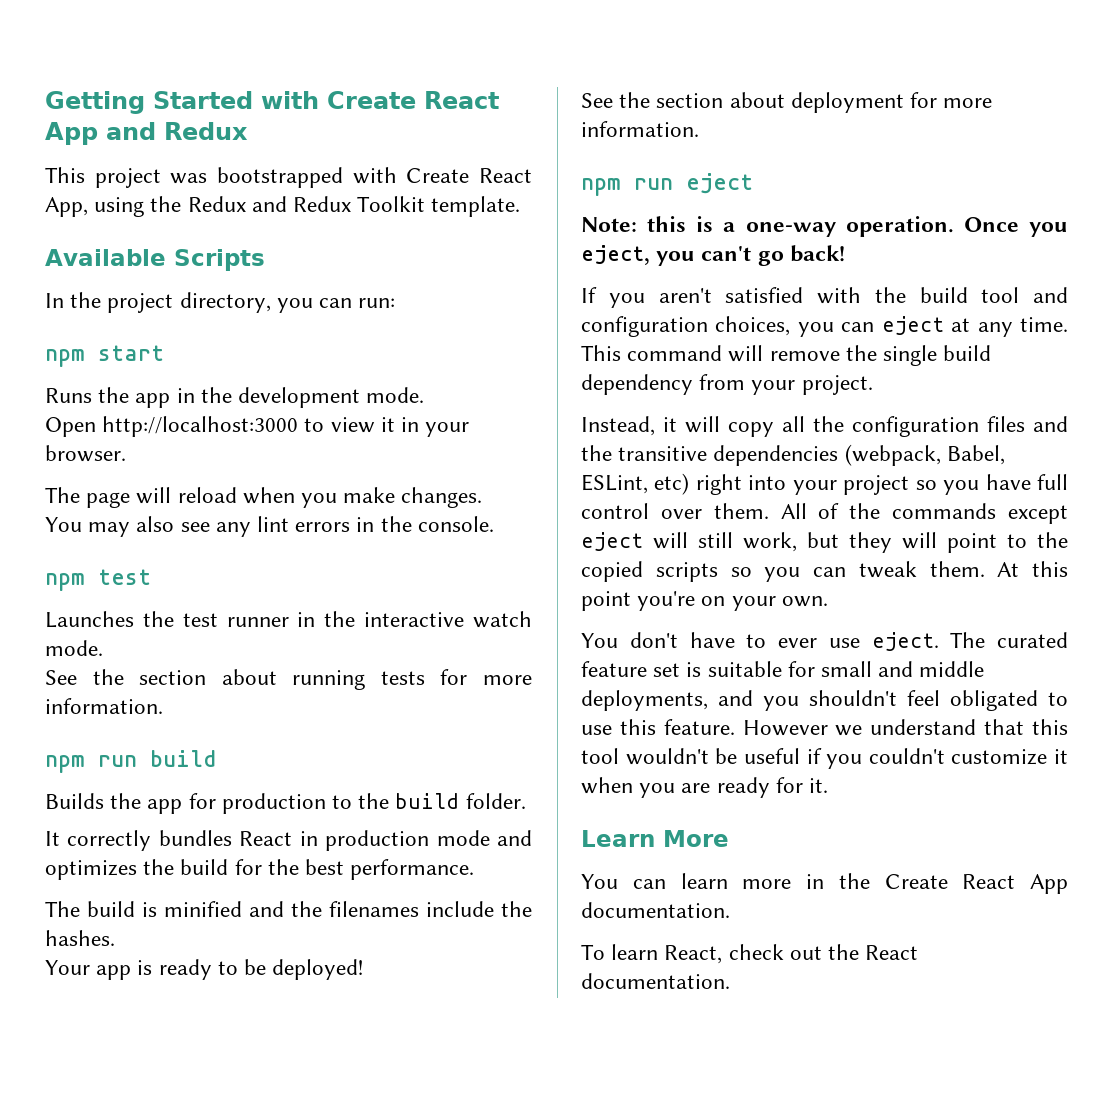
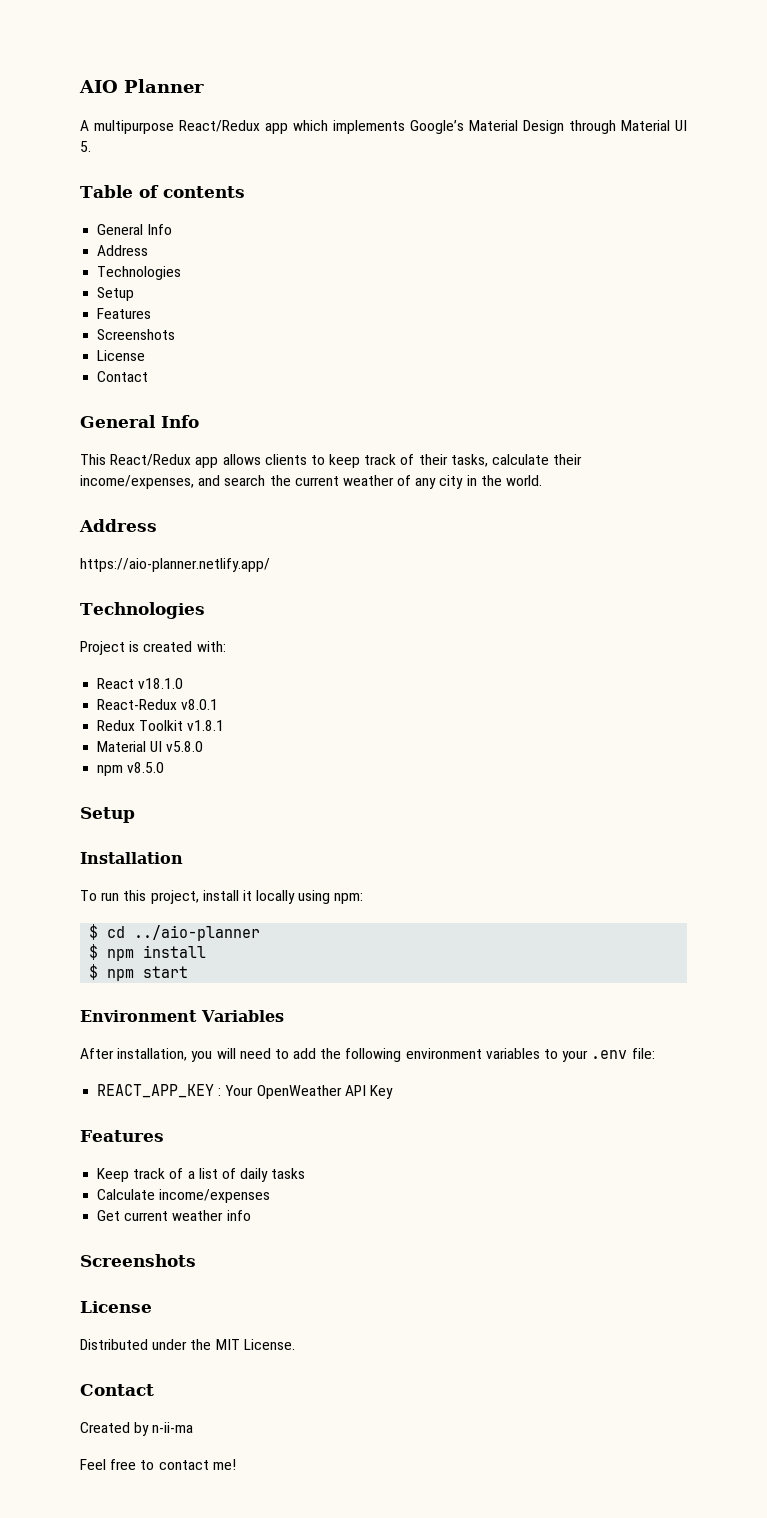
- Getting Started with Create React App and Redux
- This project was bootstrapped with Create React App, using the Redux and Redux Toolkit template.
- Available Scripts
- In the project directory, you can run:
- npm start
- Runs the app in the development mode.
- Open http://localhost:3000 to view it in your browser.
- The page will reload when you make changes.
- You may also see any lint errors in the console.
- npm test
- Launches the test runner in the interactive watch mode.
- See the section about running tests for more information.
- npm run build
- Builds the app for production to the build folder.
- It correctly bundles React in production mode and optimizes the build for the best performance.
- The build is minified and the filenames include the hashes.
- Your app is ready to be deployed!
- See the section about deployment for more information.
- npm run eject
- Note: this is a one-way operation. Once you eject, you can't go back!
- If you aren't satisfied with the build tool and configuration choices, you can eject at any time. This command will remove the single build dependency from your project.
- Instead, it will copy all the configuration files and the transitive dependencies (webpack, Babel, ESLint, etc) right into your project so you have full control over them. All of the commands except eject will still work, but they will point to the copied scripts so you can tweak them. At this point you're on your own.
- You don't have to ever use eject. The curated feature set is suitable for small and middle deployments, and you shouldn't feel obligated to use this feature. However we understand that this tool wouldn't be useful if you couldn't customize it when you are ready for it.
- Learn More
- You can learn more in the Create React App documentation.
- To learn React, check out the React documentation.
+ AIO Planner
+ A multipurpose React/Redux app which implements Google’s Material Design through Material UI 5.
+ Table of contents
+ General Info
+ Address
+ Technologies
+ Setup
+ Features
+ Screenshots
+ License
+ Contact
+ General Info
+ This React/Redux app allows clients to keep track of their tasks, calculate their income/expenses, and search the current weather of any city in the world.
+ Address
+ https://aio-planner.netlify.app/
+ Technologies
+ Project is created with:
+ React v18.1.0
+ React-Redux v8.0.1
+ Redux Toolkit v1.8.1
+ Material UI v5.8.0
+ npm v8.5.0
+ Setup
+ Installation
+ To run this project, install it locally using npm:
+ $ cd ../aio-planner
+ $ npm install
+ $ npm start
+ Environment Variables
+ After installation, you will need to add the following environment variables to your .env file:
+ REACT_APP_KEY : Your OpenWeather API Key
+ Features
+ Keep track of a list of daily tasks
+ Calculate income/expenses
+ Get current weather info
+ Screenshots
+ License
+ Distributed under the MIT License.
+ Contact
+ Created by n-ii-ma
+ Feel free to contact me!

